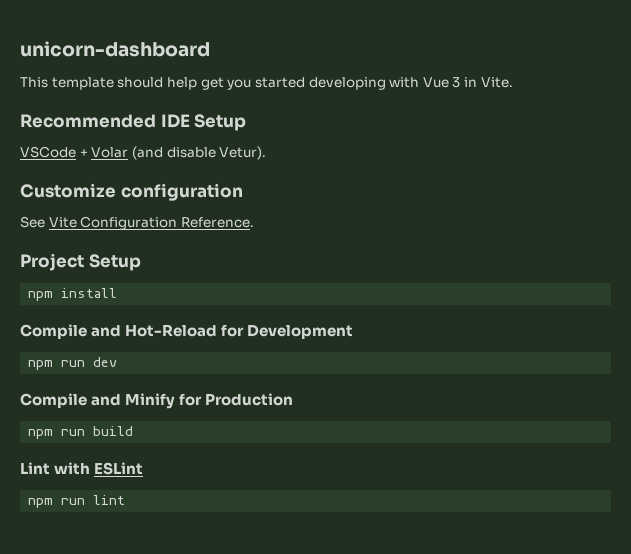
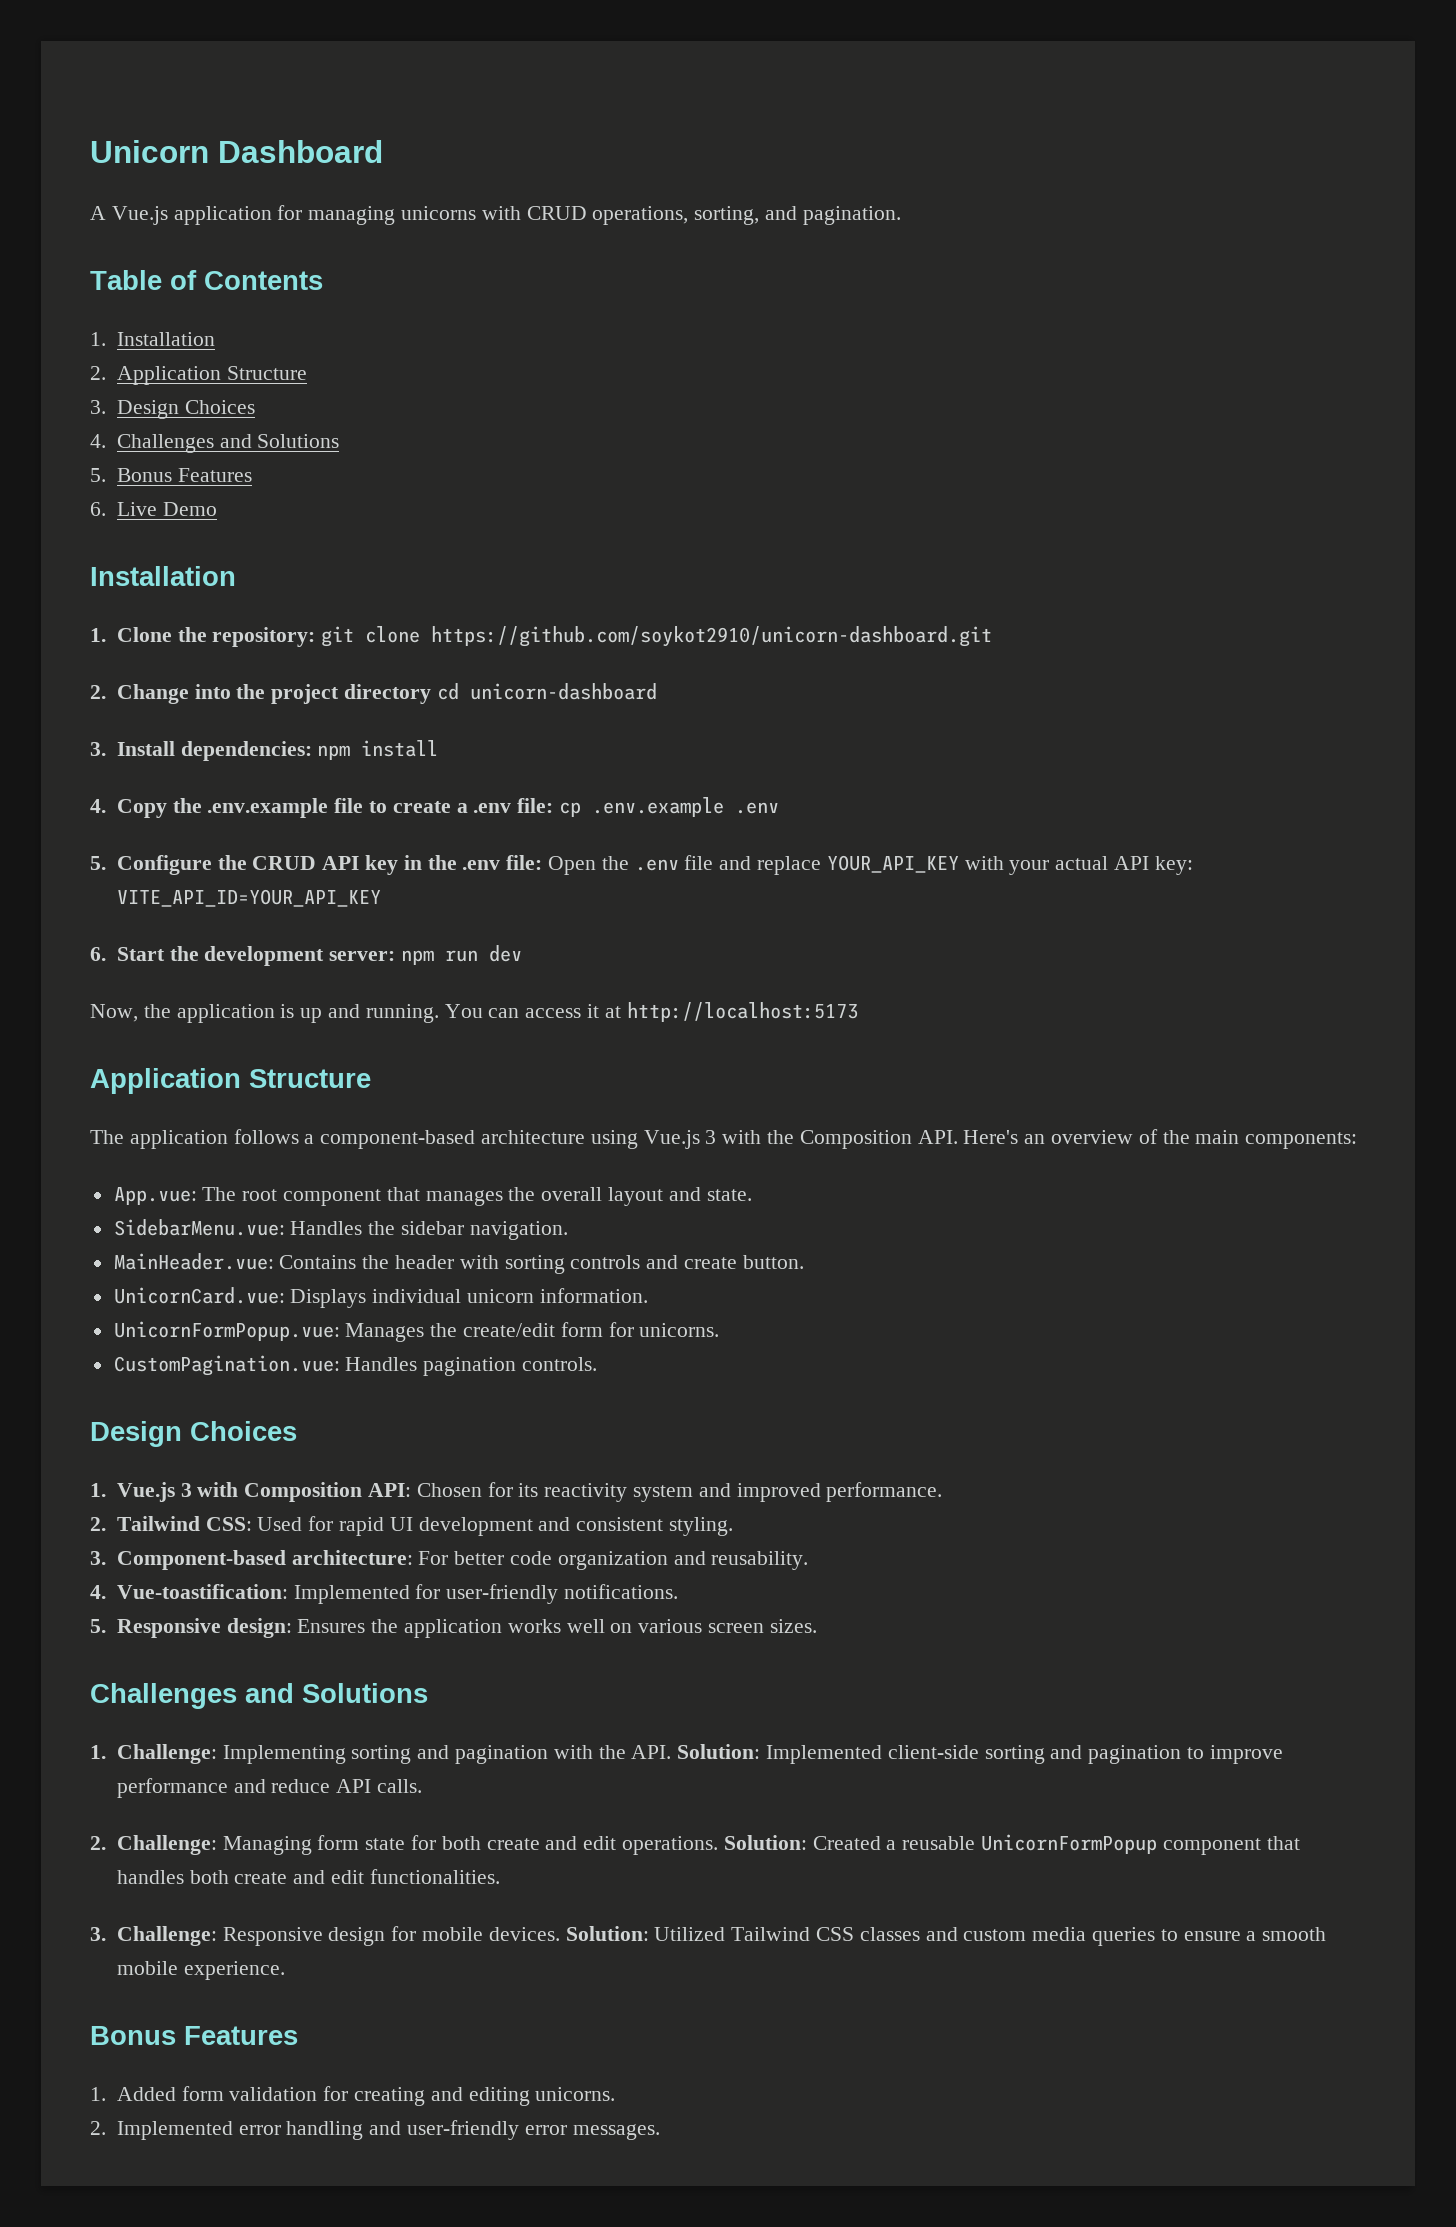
- unicorn-dashboard
- This template should help get you started developing with Vue 3 in Vite.
- Recommended IDE Setup
- VSCode + Volar (and disable Vetur).
- Customize configuration
- See Vite Configuration Reference.
- Project Setup
- npm install
- Compile and Hot-Reload for Development
- npm run dev
- Compile and Minify for Production
- npm run build
- Lint with ESLint
- npm run lint
+ Unicorn Dashboard
+ A Vue.js application for managing unicorns with CRUD operations, sorting, and pagination.
+ Table of Contents
+ 1. Installation
+ 2. Application Structure
+ 3. Design Choices
+ 4. Challenges and Solutions
+ 5. Bonus Features
+ 6. Live Demo
+ Installation
+ 1. Clone the repository: git clone https://github.com/soykot2910/unicorn-dashboard.git
+ 2. Change into the project directory cd unicorn-dashboard
+ 3. Install dependencies: npm install
+ 4. Copy the .env.example file to create a .env file: cp .env.example .env
+ 5. Configure the CRUD API key in the .env file: Open the .env file and replace YOUR_API_KEY with your actual API key: VITE_API_ID=YOUR_API_KEY
+ 6. Start the development server: npm run dev
+ Now, the application is up and running. You can access it at http://localhost:5173
+ Application Structure
+ The application follows a component-based architecture using Vue.js 3 with the Composition API. Here's an overview of the main components:
+ App.vue: The root component that manages the overall layout and state.
+ SidebarMenu.vue: Handles the sidebar navigation.
+ MainHeader.vue: Contains the header with sorting controls and create button.
+ UnicornCard.vue: Displays individual unicorn information.
+ UnicornFormPopup.vue: Manages the create/edit form for unicorns.
+ CustomPagination.vue: Handles pagination controls.
+ Design Choices
+ 1. Vue.js 3 with Composition API: Chosen for its reactivity system and improved performance.
+ 2. Tailwind CSS: Used for rapid UI development and consistent styling.
+ 3. Component-based architecture: For better code organization and reusability.
+ 4. Vue-toastification: Implemented for user-friendly notifications.
+ 5. Responsive design: Ensures the application works well on various screen sizes.
+ Challenges and Solutions
+ 1. Challenge: Implementing sorting and pagination with the API. Solution: Implemented client-side sorting and pagination to improve performance and reduce API calls.
+ 2. Challenge: Managing form state for both create and edit operations. Solution: Created a reusable UnicornFormPopup component that handles both create and edit functionalities.
+ 3. Challenge: Responsive design for mobile devices. Solution: Utilized Tailwind CSS classes and custom media queries to ensure a smooth mobile experience.
+ Bonus Features
+ 1. Added form validation for creating and editing unicorns.
+ 2. Implemented error handling and user-friendly error messages.

